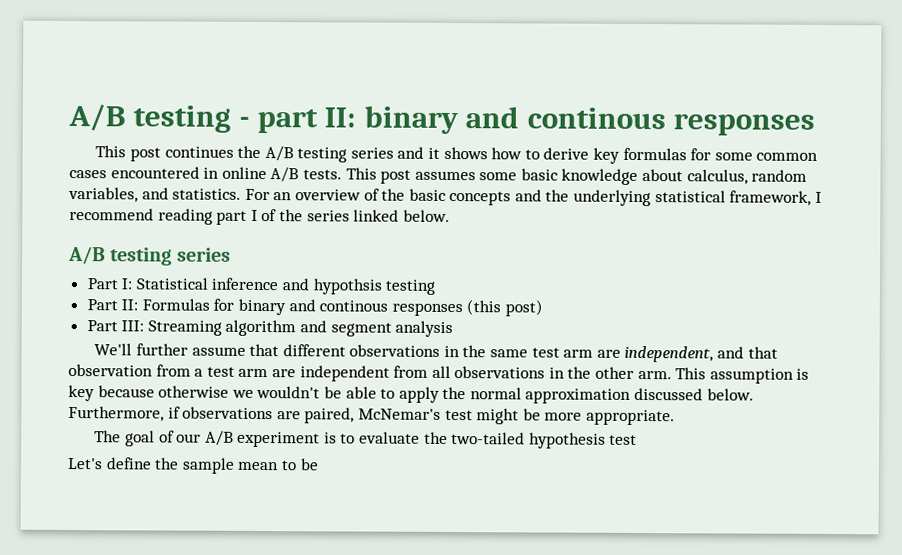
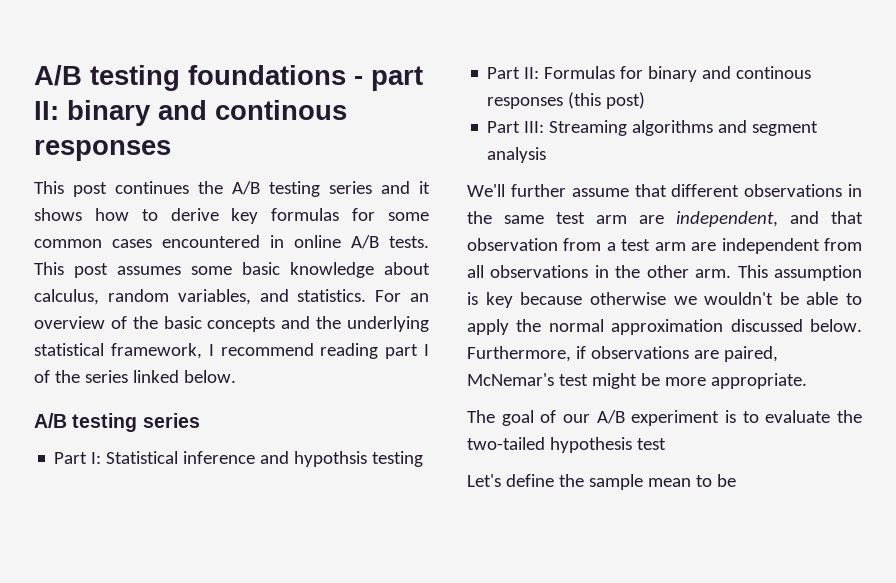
- A/B testing - part II: binary and continous responses
+ A/B testing foundations - part II: binary and continous responses
- Part III: Streaming algorithm and segment analysis
+ Part III: Streaming algorithms and segment analysis

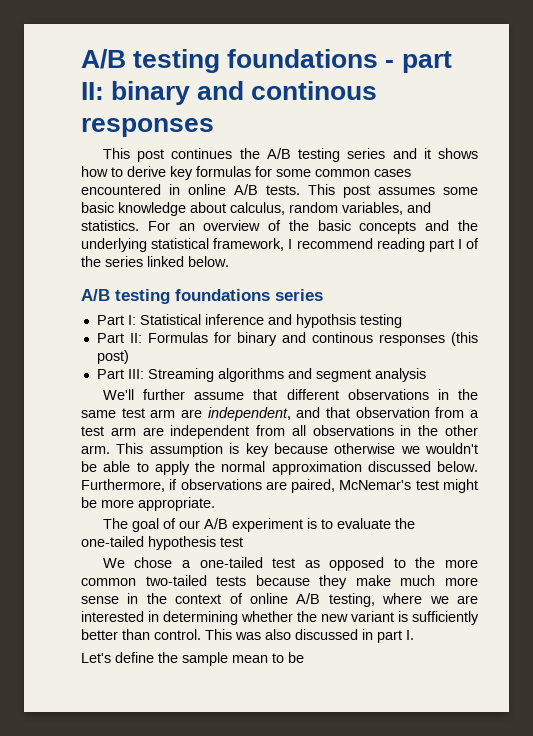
  For an overview of the basic concepts and the underlying statistical framework, I recommend reading part I of the series linked below.
- A/B testing series
+ A/B testing foundations series
- The goal of our A/B experiment is to evaluate the two-tailed hypothesis test
+ The goal of our A/B experiment is to evaluate the one-tailed hypothesis test
+ We chose a one-tailed test as opposed to the more common two-tailed tests because they make much more sense in the context of online A/B testing, where we are interested in determining whether the new variant is sufficiently better than control. This was also discussed in part I.

